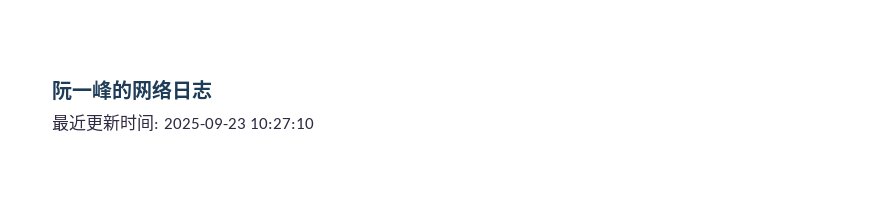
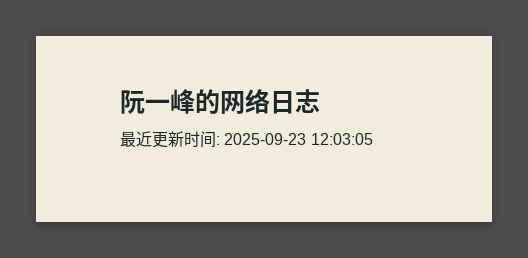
- 最近更新时间: 2025-09-23 10:27:10
+ 最近更新时间: 2025-09-23 12:03:05

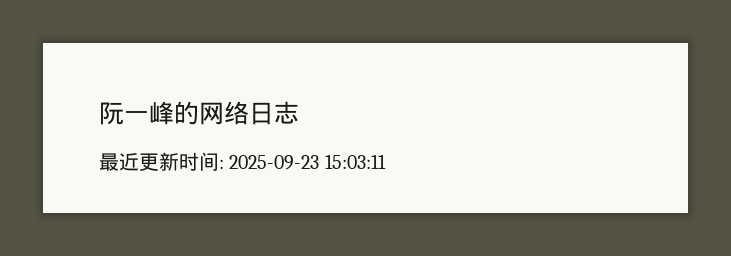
- 最近更新时间: 2025-09-23 12:03:05
+ 最近更新时间: 2025-09-23 15:03:11

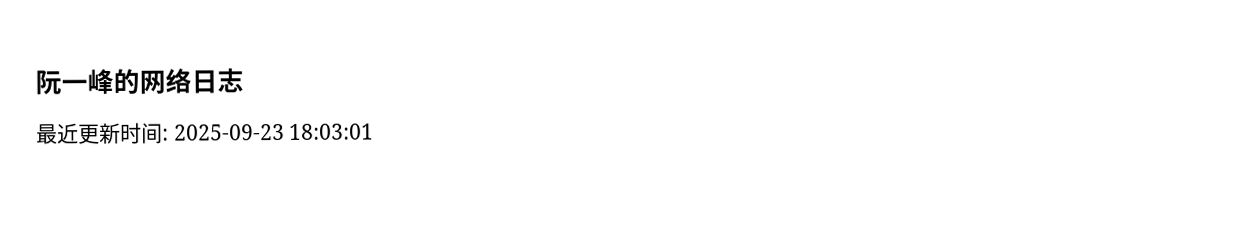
- 最近更新时间: 2025-09-23 15:03:11
+ 最近更新时间: 2025-09-23 18:03:01

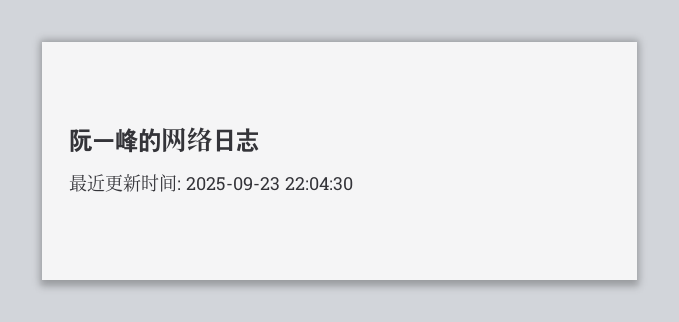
- 最近更新时间: 2025-09-23 18:03:01
+ 最近更新时间: 2025-09-23 22:04:30

